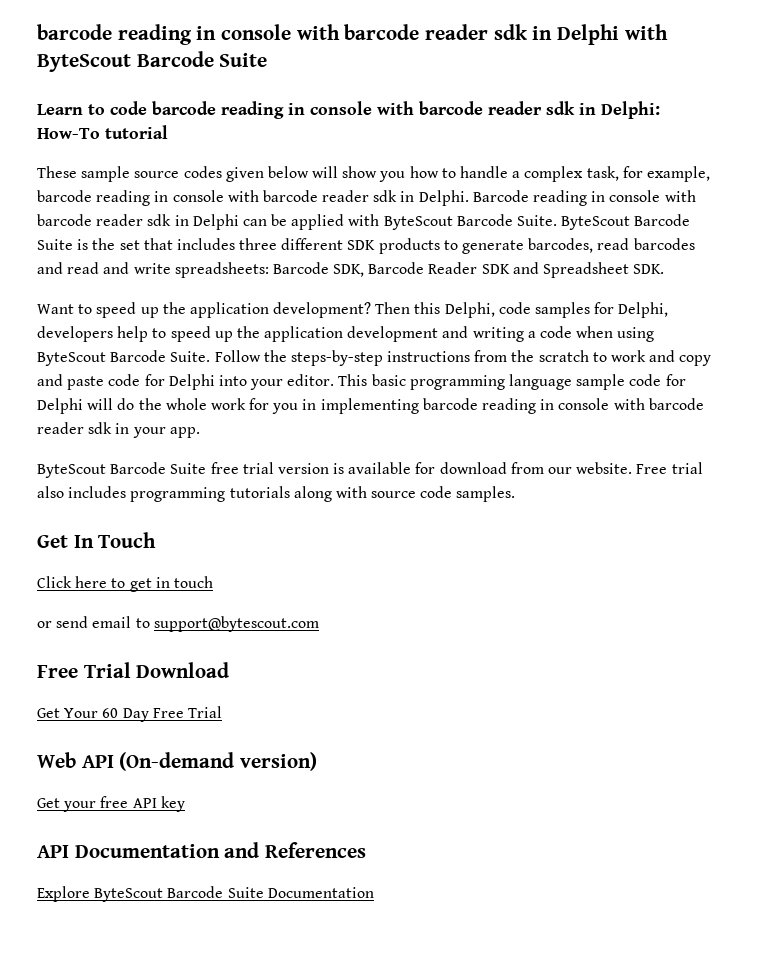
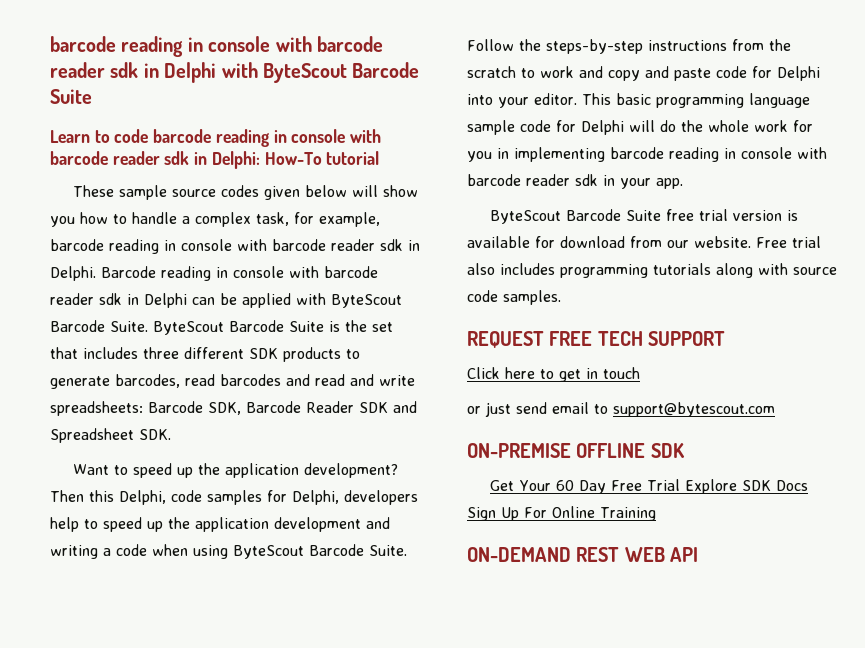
- Get In Touch
+ REQUEST FREE TECH SUPPORT
- or send email to support@bytescout.com
+ or just send email to support@bytescout.com
- Free Trial Download
+ ON-PREMISE OFFLINE SDK
- Get Your 60 Day Free Trial
- Web API (On-demand version)
- Get your free API key
- API Documentation and References
- Explore ByteScout Barcode Suite Documentation
+ Get Your 60 Day Free Trial Explore SDK Docs Sign Up For Online Training
+ ON-DEMAND REST WEB API

